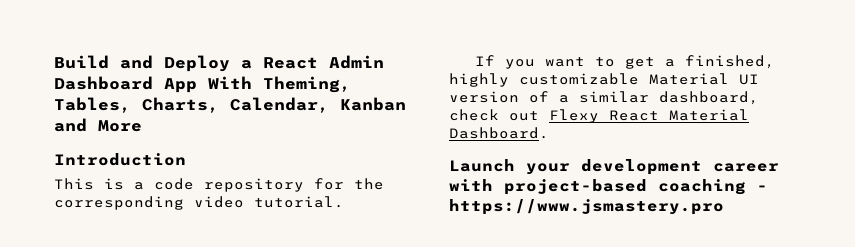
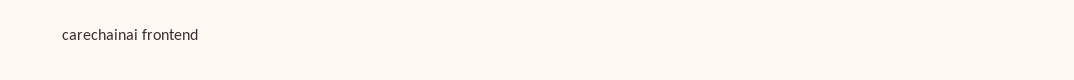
- Build and Deploy a React Admin Dashboard App With Theming, Tables, Charts, Calendar, Kanban and More
- Introduction
- This is a code repository for the corresponding video tutorial.
- If you want to get a finished, highly customizable Material UI version of a similar dashboard, check out Flexy React Material Dashboard.
- Launch your development career with project-based coaching - https://www.jsmastery.pro
+ carechainai frontend

